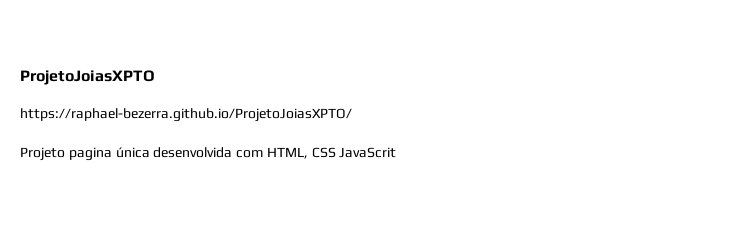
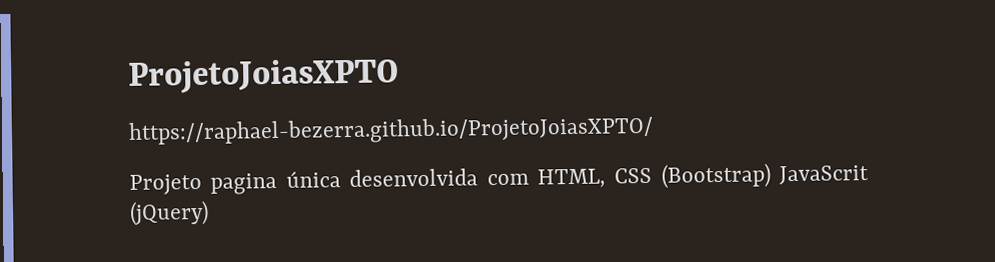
- Projeto pagina única desenvolvida com HTML, CSS JavaScrit
+ Projeto pagina única desenvolvida com HTML, CSS (Bootstrap) JavaScrit (jQuery)

